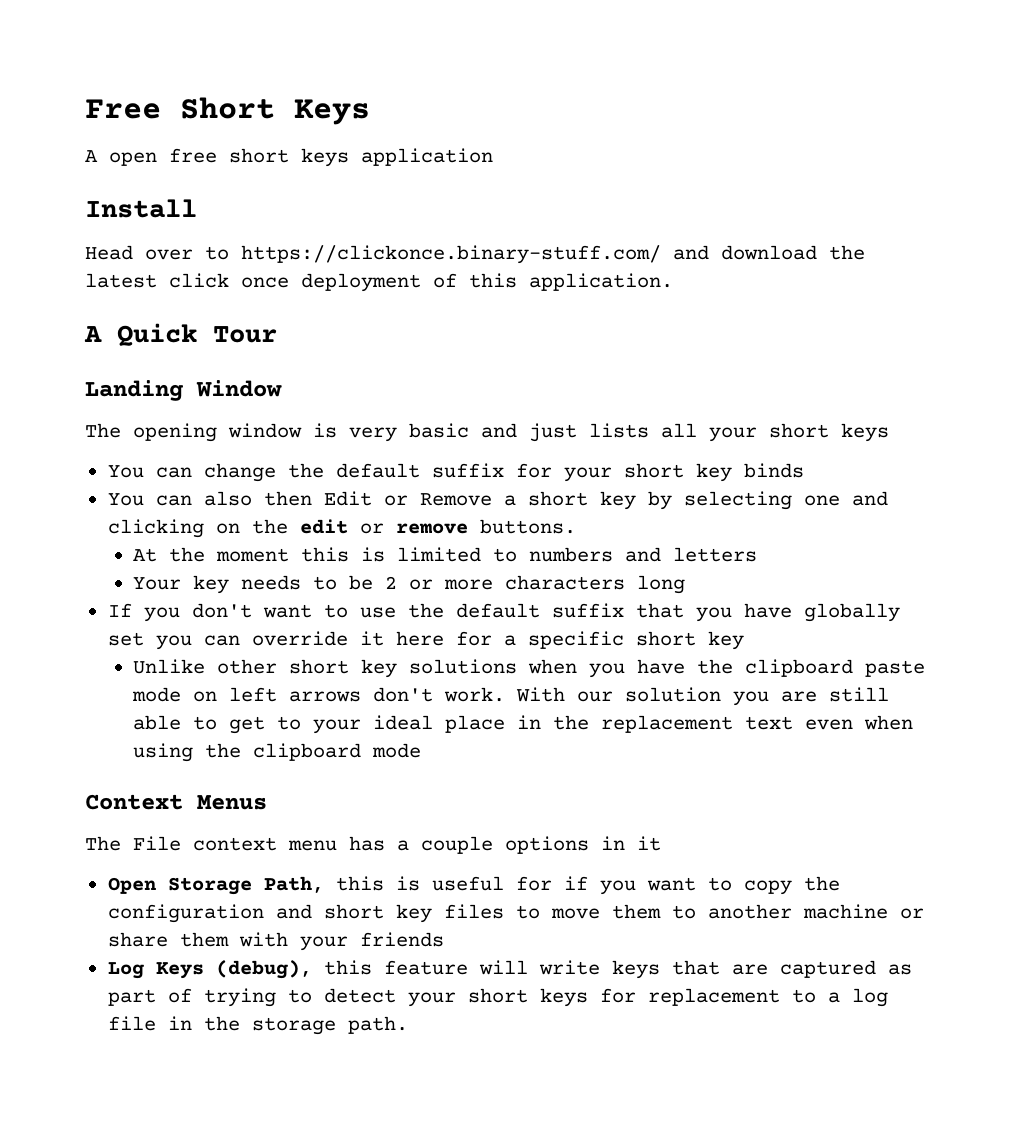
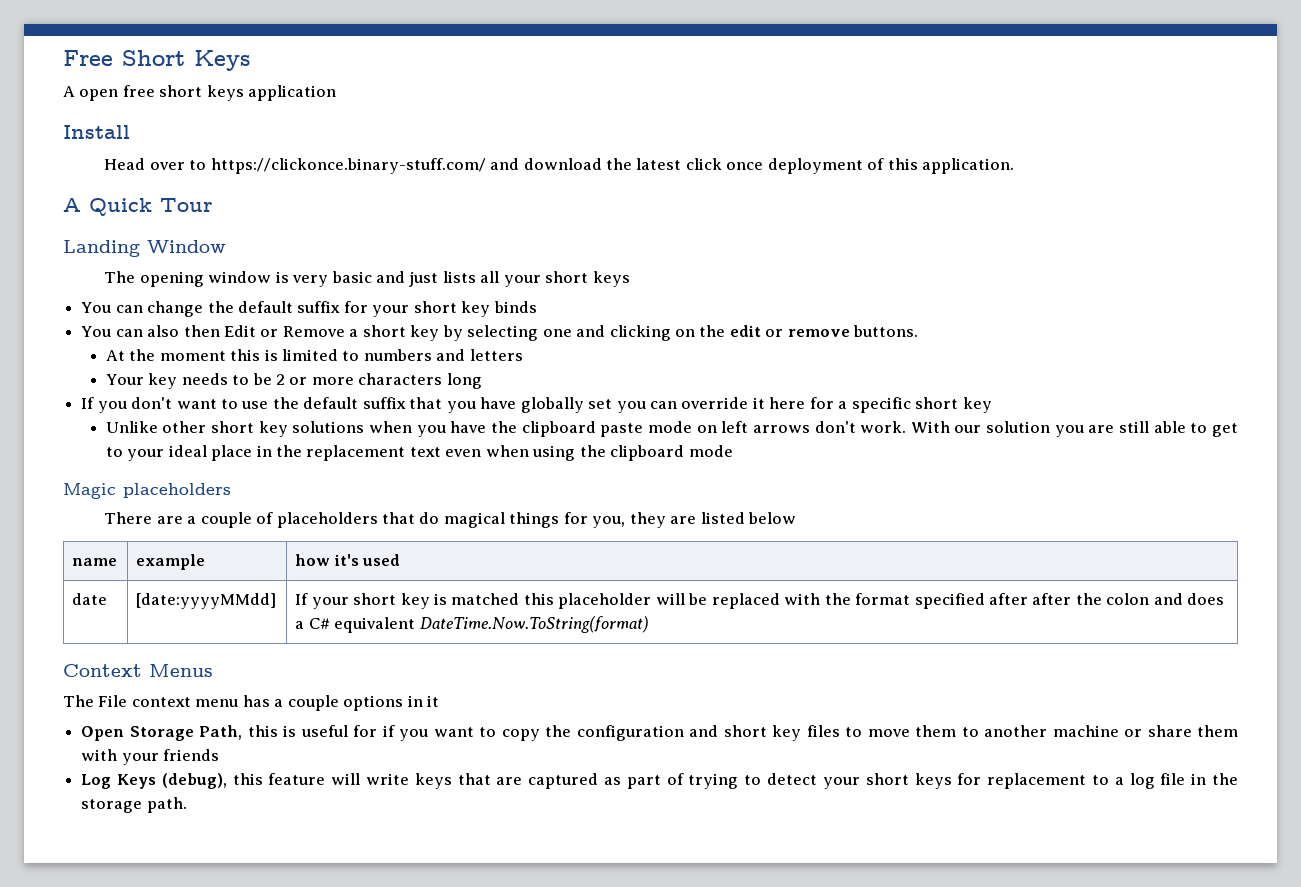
+ Magic placeholders
+ There are a couple of placeholders that do magical things for you, they are listed below
+ name | example | how it's used
+ date | [date:yyyyMMdd] | If your short key is matched this placeholder will be replaced with the format specified after after the colon and does a C# equivalent DateTime.Now.ToString(format)

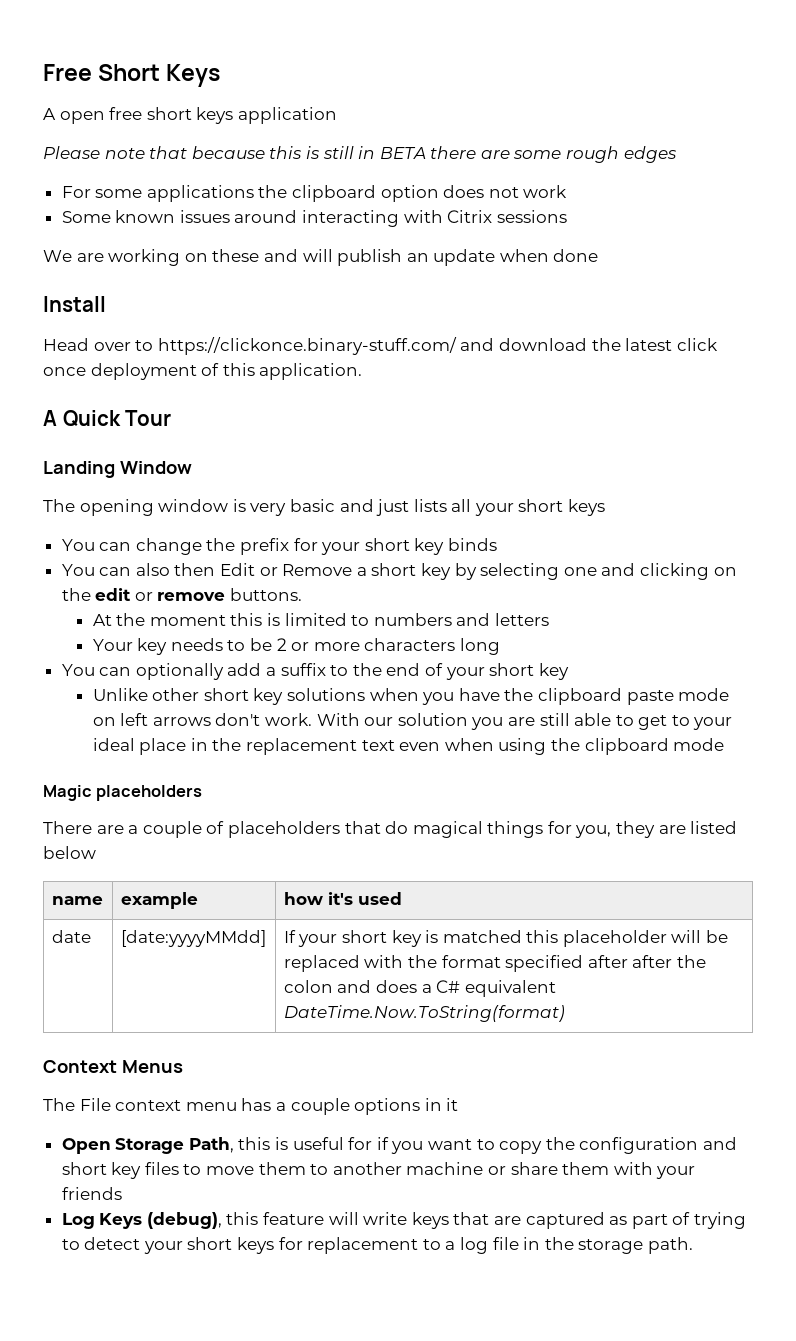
+ Please note that because this is still in BETA there are some rough edges
+ For some applications the clipboard option does not work
+ Some known issues around interacting with Citrix sessions
+ We are working on these and will publish an update when done
- You can change the default suffix for your short key binds
+ You can change the prefix for your short key binds
- If you don't want to use the default suffix that you have globally set you can override it here for a specific short key
+ You can optionally add a suffix to the end of your short key

